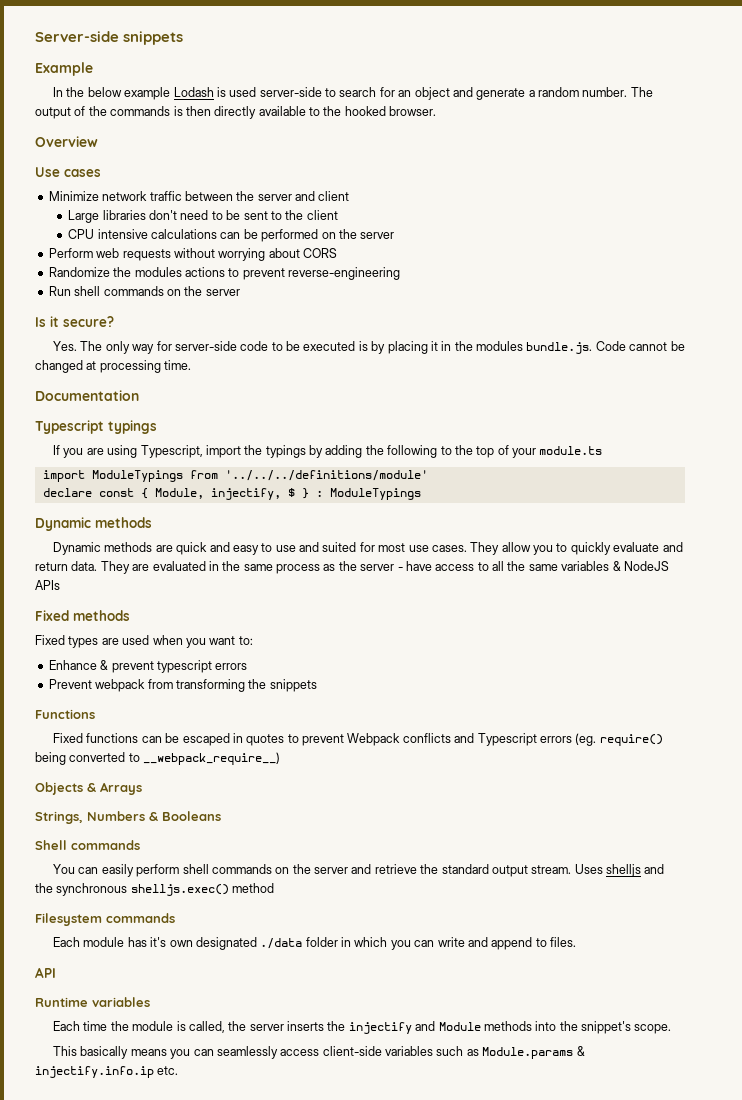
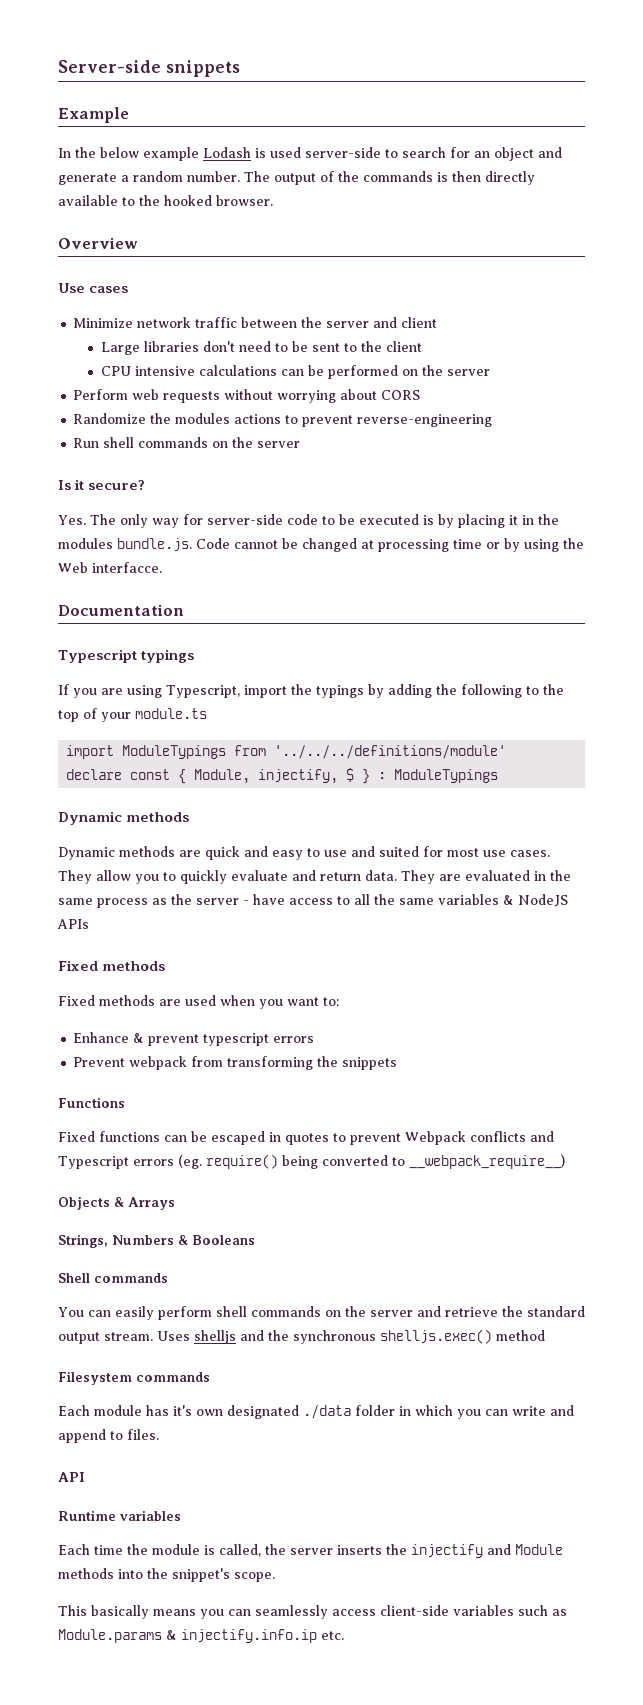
- Yes. The only way for server-side code to be executed is by placing it in the modules bundle.js. Code cannot be changed at processing time.
+ Yes. The only way for server-side code to be executed is by placing it in the modules bundle.js. Code cannot be changed at processing time or by using the Web interfacce.
- Fixed types are used when you want to:
+ Fixed methods are used when you want to:

